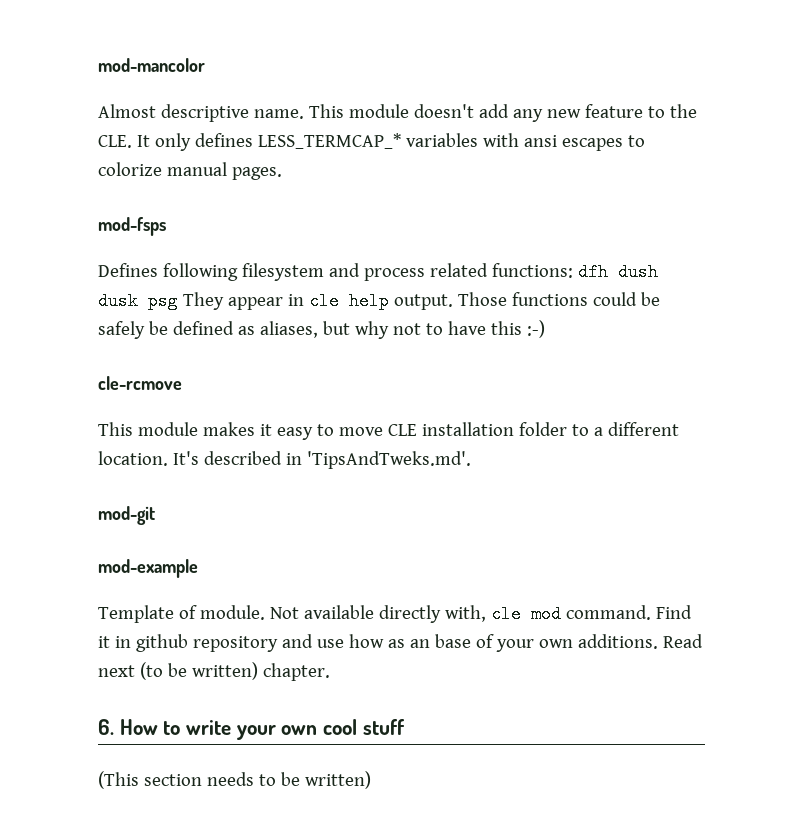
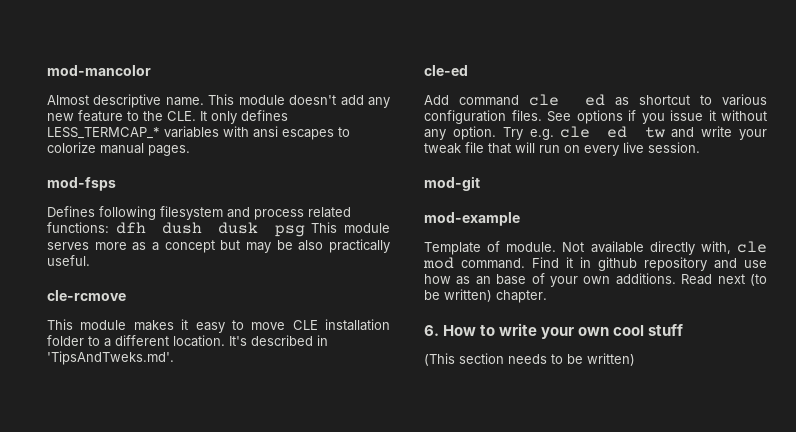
- Defines following filesystem and process related functions: dfh dush dusk psg They appear in cle help output. Those functions could be safely be defined as aliases, but why not to have this :-)
+ Defines following filesystem and process related functions: dfh dush dusk psg This module serves more as a concept but may be also practically useful.
+ cle-ed
+ Add command cle ed as shortcut to various configuration files. See options if you issue it without any option. Try e.g. cle ed tw and write your tweak file that will run on every live session.

